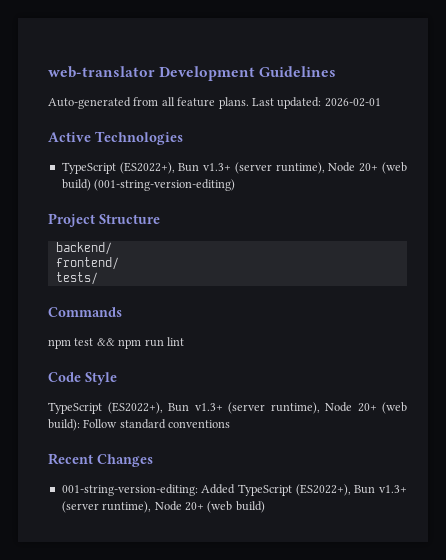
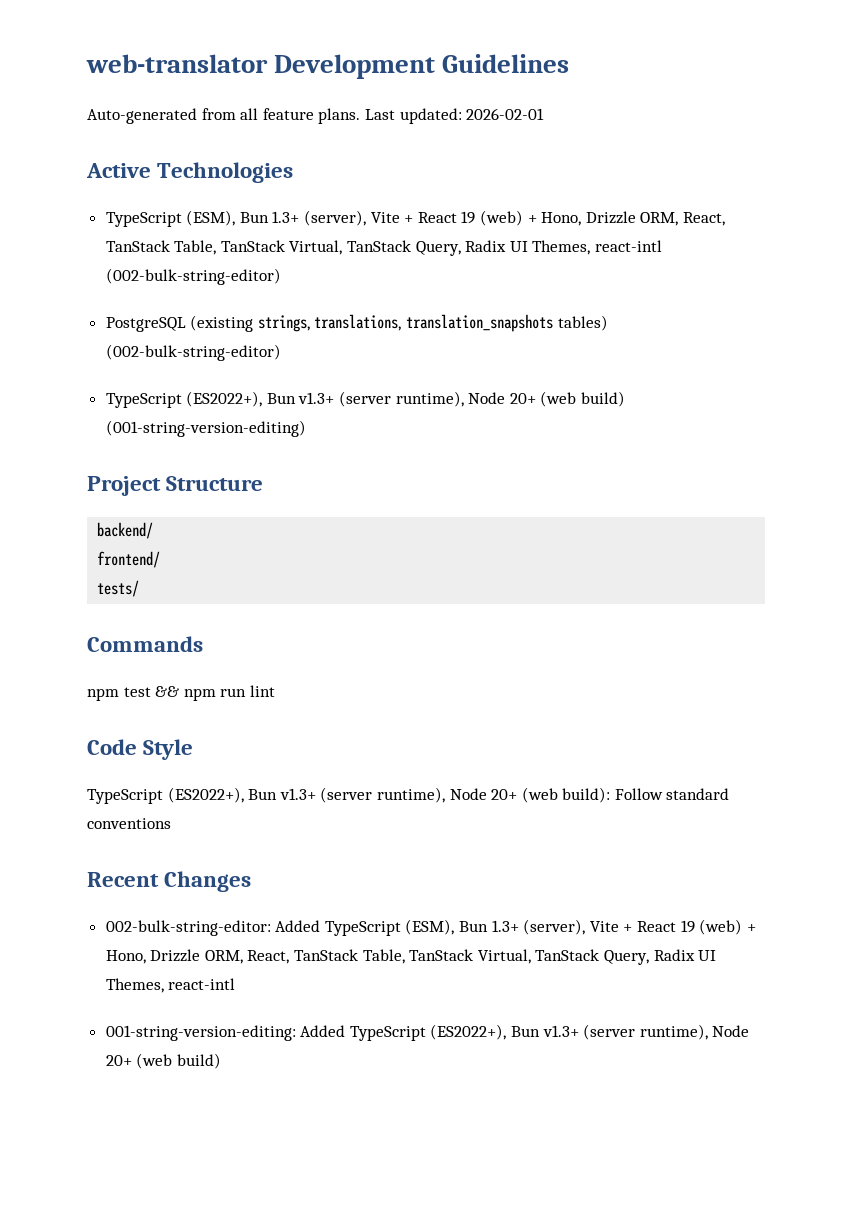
+ TypeScript (ESM), Bun 1.3+ (server), Vite + React 19 (web) + Hono, Drizzle ORM, React, TanStack Table, TanStack Virtual, TanStack Query, Radix UI Themes, react-intl (002-bulk-string-editor)
+ PostgreSQL (existing strings, translations, translation_snapshots tables) (002-bulk-string-editor)
+ 002-bulk-string-editor: Added TypeScript (ESM), Bun 1.3+ (server), Vite + React 19 (web) + Hono, Drizzle ORM, React, TanStack Table, TanStack Virtual, TanStack Query, Radix UI Themes, react-intl

